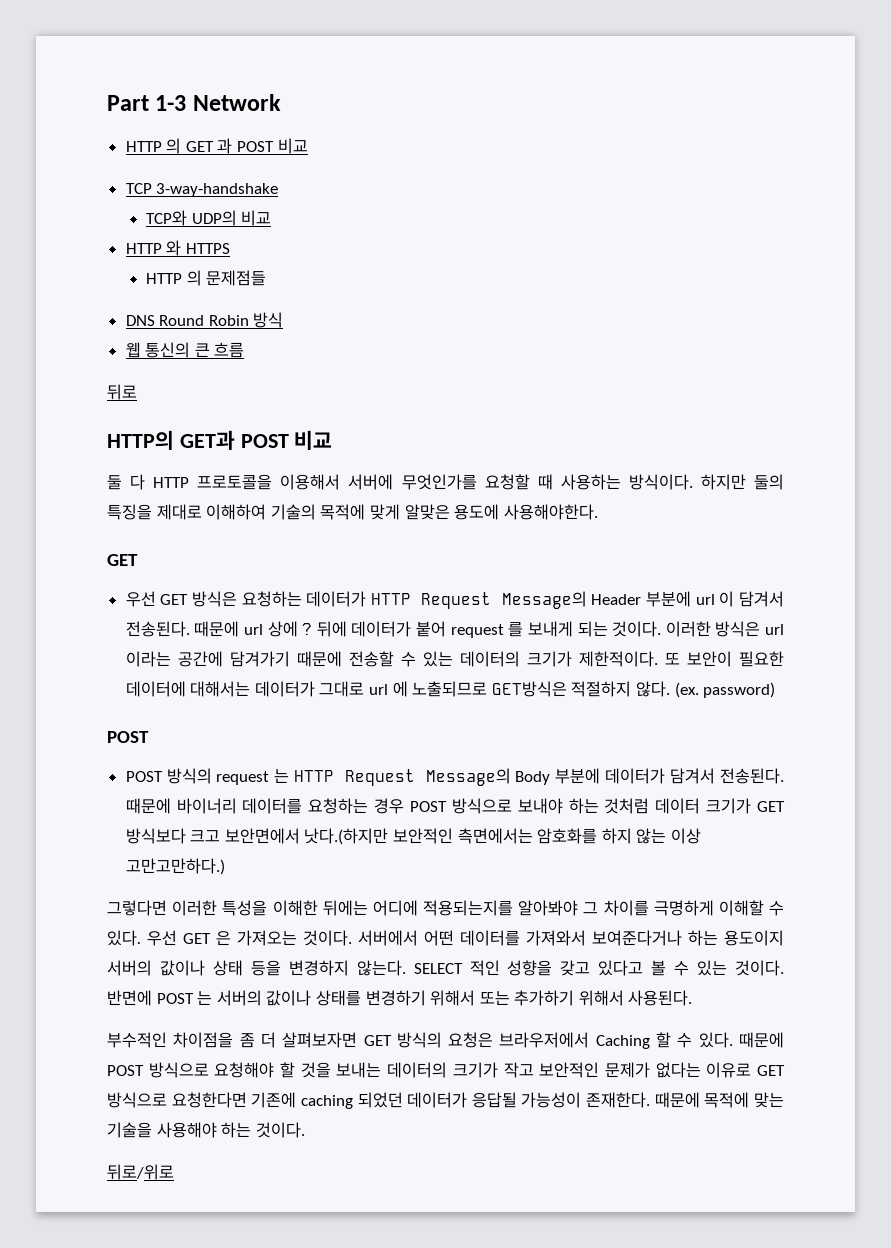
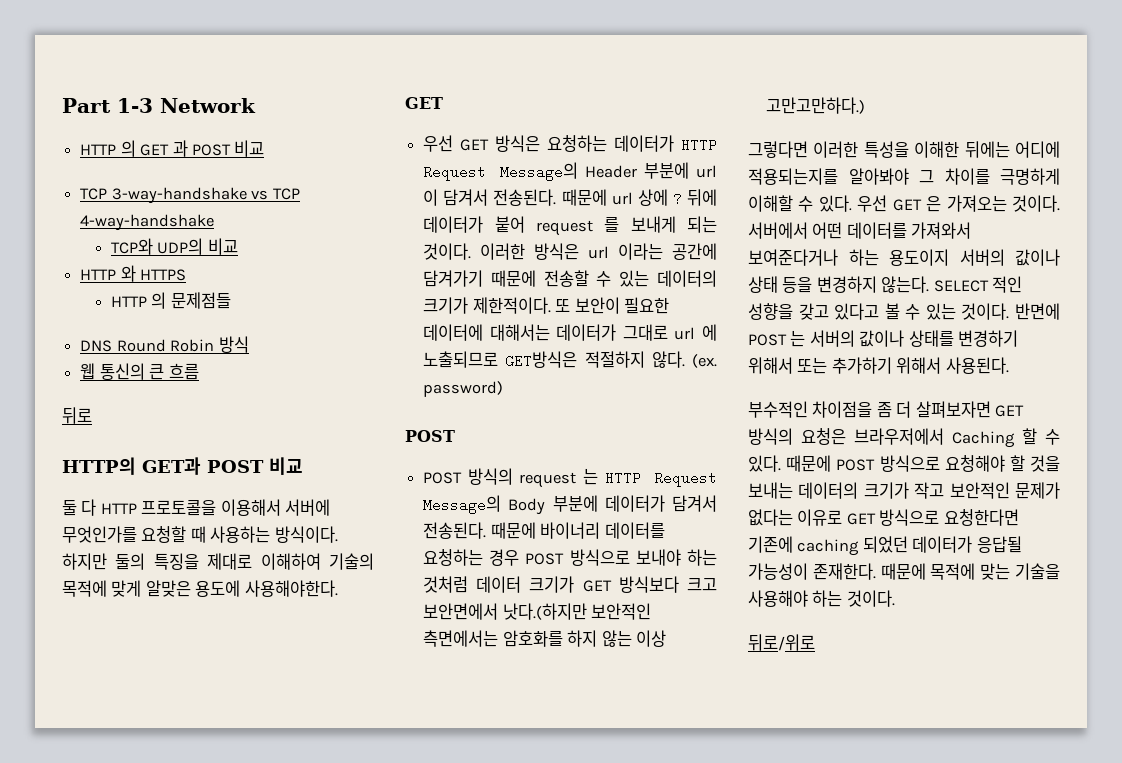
- TCP 3-way-handshake
+ TCP 3-way-handshake vs TCP 4-way-handshake

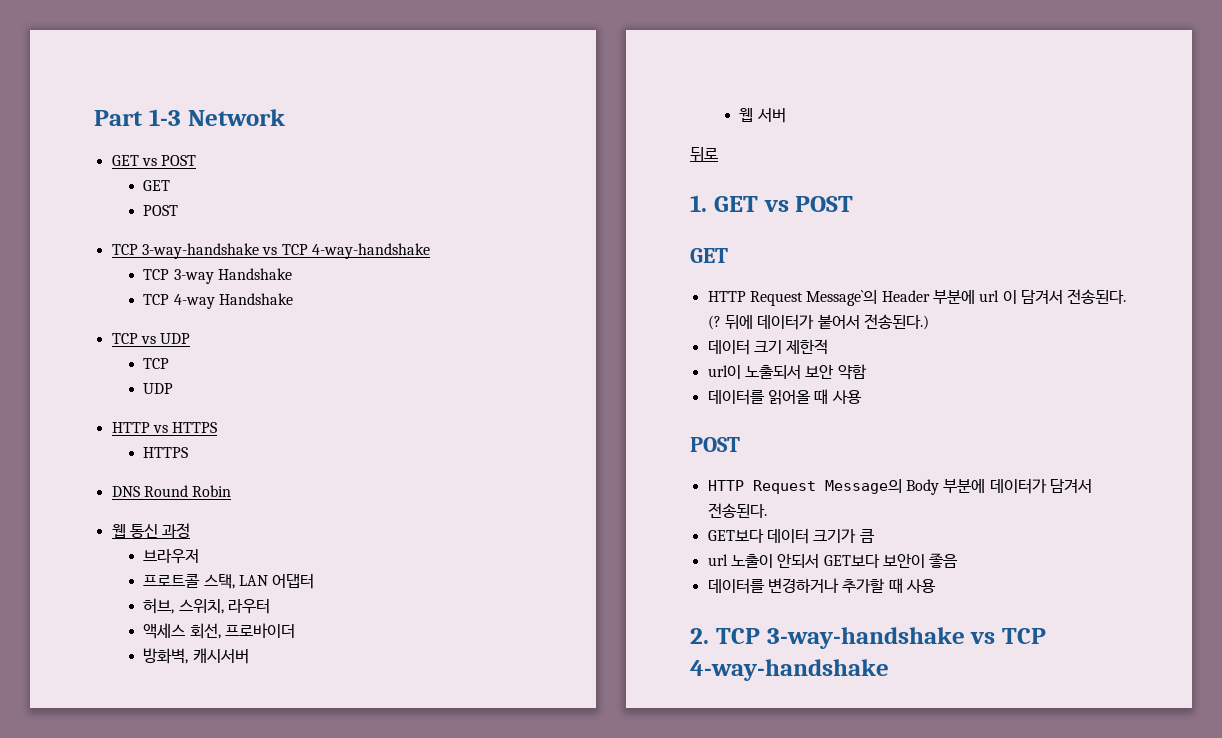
  Part 1-3 Network
- HTTP 의 GET 과 POST 비교
+ GET vs POST
+ GET
+ POST
- TCP와 UDP의 비교
- HTTP 와 HTTPS
- HTTP 의 문제점들
+ TCP 3-way Handshake
+ TCP 4-way Handshake
+ TCP vs UDP
+ TCP
+ UDP
+ HTTP vs HTTPS
+ HTTPS
- DNS Round Robin 방식
- 웹 통신의 큰 흐름
+ DNS Round Robin
+ 웹 통신 과정
+ 브라우저
+ 프로트콜 스택, LAN 어댑터
+ 허브, 스위치, 라우터
+ 액세스 회선, 프로바이더
+ 방화벽, 캐시서버
+ 웹 서버
  뒤로
- HTTP의 GET과 POST 비교
- 둘 다 HTTP 프로토콜을 이용해서 서버에 무엇인가를 요청할 때 사용하는 방식이다. 하지만 둘의 특징을 제대로 이해하여 기술의 목적에 맞게 알맞은 용도에 사용해야한다.
+ 1. GET vs POST
  GET
- 우선 GET 방식은 요청하는 데이터가 HTTP Request Message의 Header 부분에 url 이 담겨서 전송된다.
+ HTTP Request Message`의 Header 부분에 url 이 담겨서 전송된다.
- 때문에 url 상에 ? 뒤에 데이터가 붙어 request 를 보내게 되는 것이다. 이러한 방식은 url 이라는 공간에 담겨가기 때문에 전송할 수 있는 데이터의 크기가 제한적이다. 또 보안이 필요한 데이터에 대해서는 데이터가 그대로 url 에 노출되므로 GET방식은 적절하지 않다. (ex. password)
+ (? 뒤에 데이터가 붙어서 전송된다.)
+ 데이터 크기 제한적
+ url이 노출되서 보안 약함
+ 데이터를 읽어올 때 사용
  POST
- POST 방식의 request 는 HTTP Request Message의 Body 부분에 데이터가 담겨서 전송된다. 때문에 바이너리 데이터를 요청하는 경우 POST 방식으로 보내야 하는 것처럼 데이터 크기가 GET 방식보다 크고 보안면에서 낫다.(하지만 보안적인 측면에서는 암호화를 하지 않는 이상 고만고만하다.)
- 그렇다면 이러한 특성을 이해한 뒤에는 어디에 적용되는지를 알아봐야 그 차이를 극명하게 이해할 수 있다. 우선 GET 은 가져오는 것이다. 서버에서 어떤 데이터를 가져와서 보여준다거나 하는 용도이지 서버의 값이나 상태 등을 변경하지 않는다. SELECT 적인 성향을 갖고 있다고 볼 수 있는 것이다. 반면에 POST 는 서버의 값이나 상태를 변경하기 위해서 또는 추가하기 위해서 사용된다.
- 부수적인 차이점을 좀 더 살펴보자면 GET 방식의 요청은 브라우저에서 Caching 할 수 있다. 때문에 POST 방식으로 요청해야 할 것을 보내는 데이터의 크기가 작고 보안적인 문제가 없다는 이유로 GET 방식으로 요청한다면 기존에 caching 되었던 데이터가 응답될 가능성이 존재한다. 때문에 목적에 맞는 기술을 사용해야 하는 것이다.
- 뒤로/위로
+ HTTP Request Message의 Body 부분에 데이터가 담겨서 전송된다.
+ GET보다 데이터 크기가 큼
+ url 노출이 안되서 GET보다 보안이 좋음
+ 데이터를 변경하거나 추가할 때 사용
+ 2. TCP 3-way-handshake vs TCP 4-way-handshake

